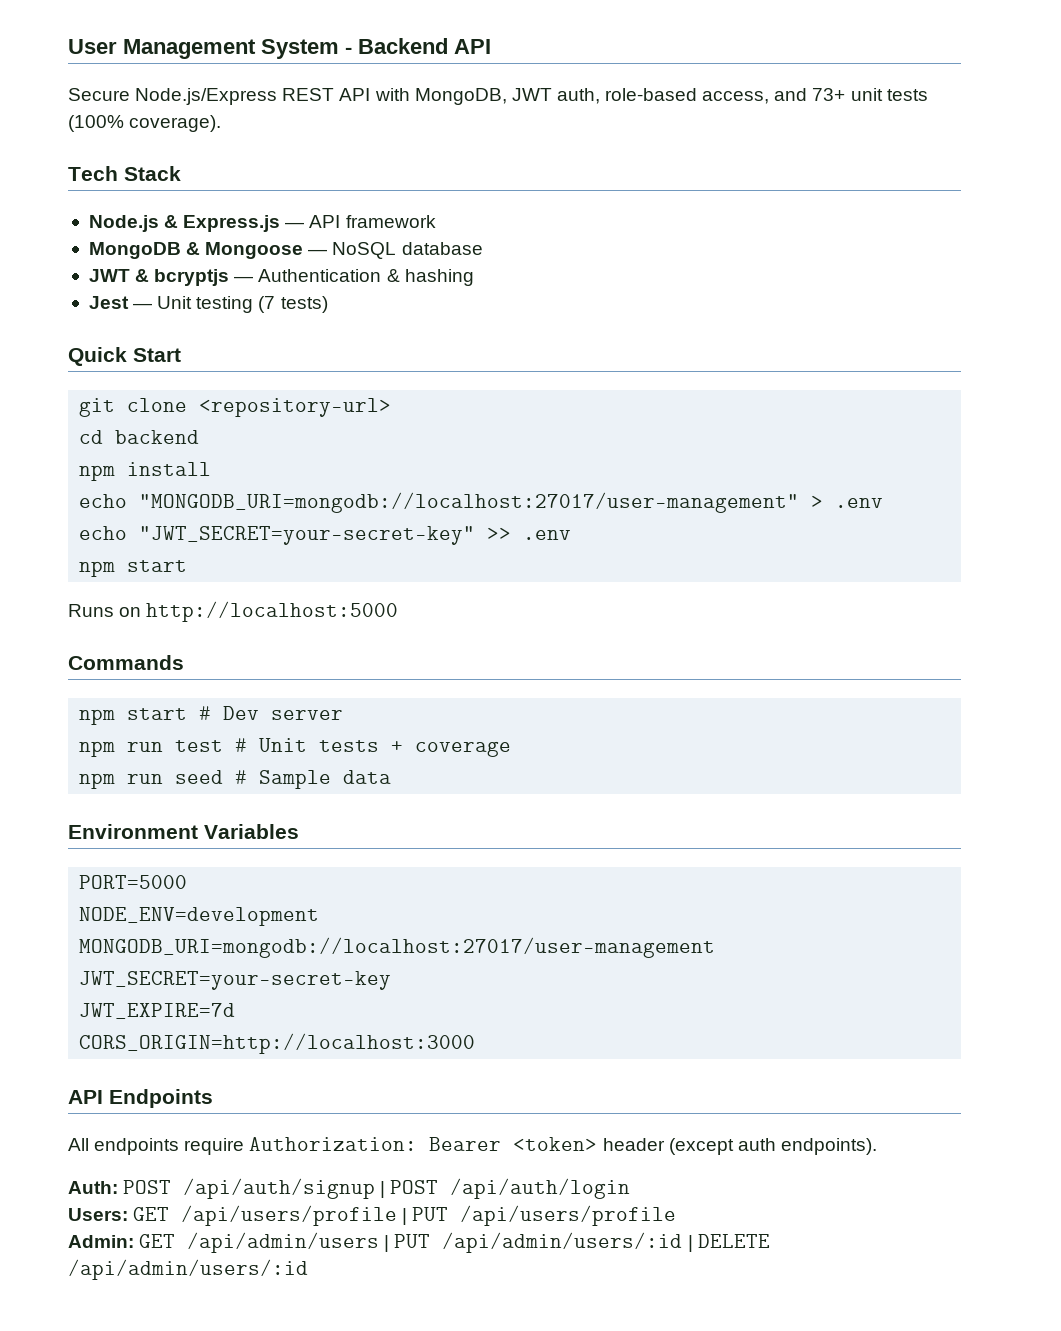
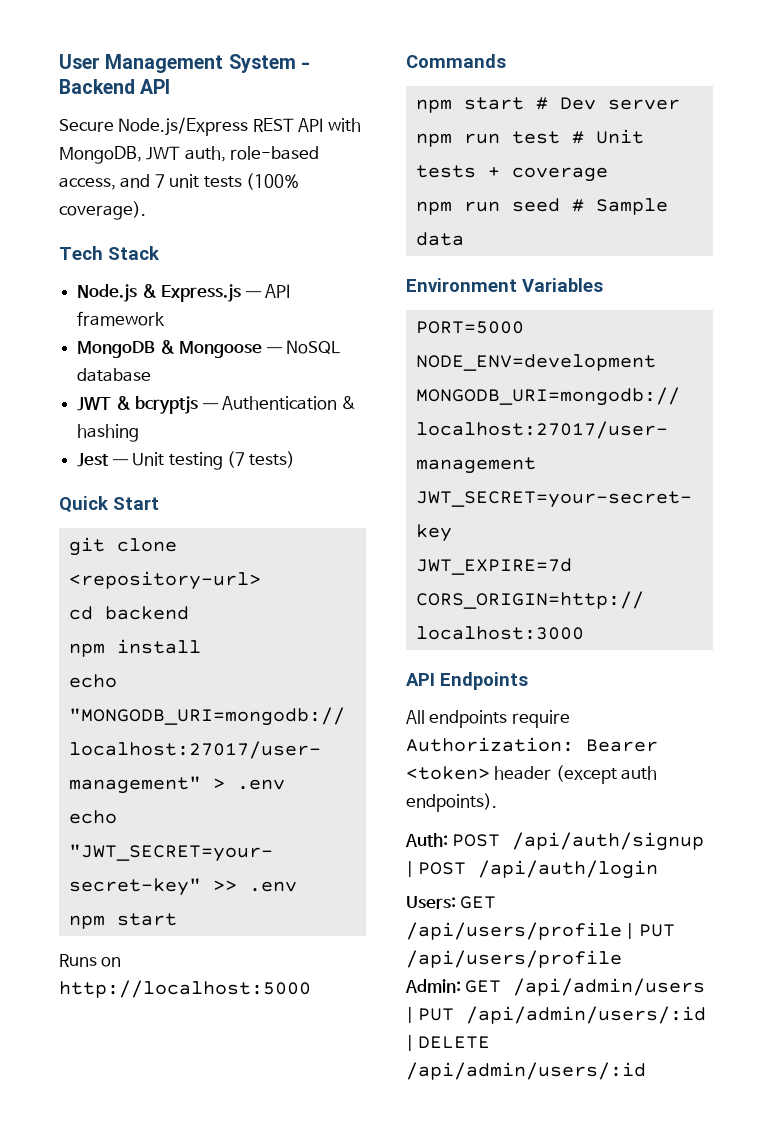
- Secure Node.js/Express REST API with MongoDB, JWT auth, role-based access, and 73+ unit tests (100% coverage).
+ Secure Node.js/Express REST API with MongoDB, JWT auth, role-based access, and 7 unit tests (100% coverage).

